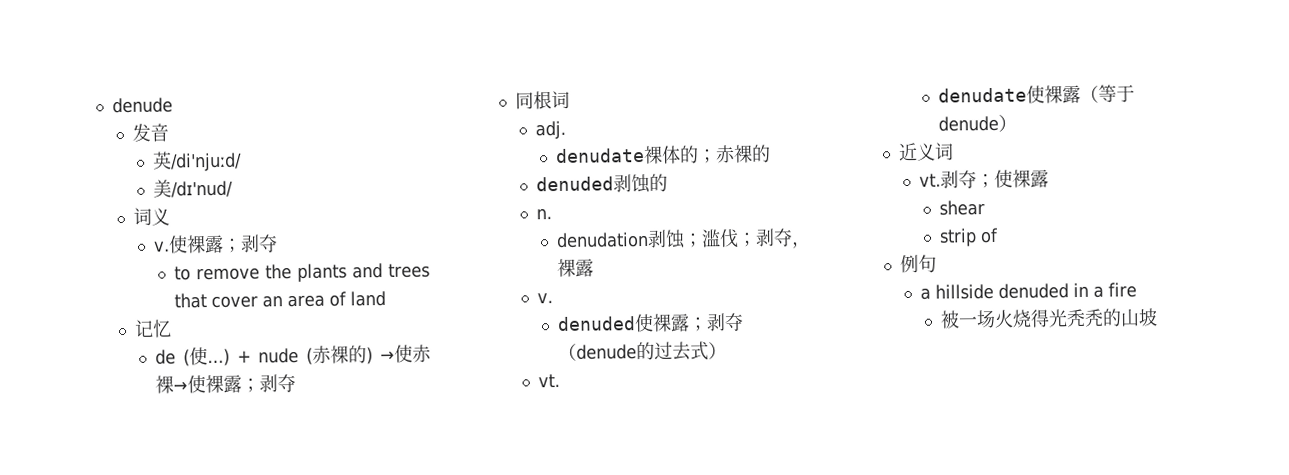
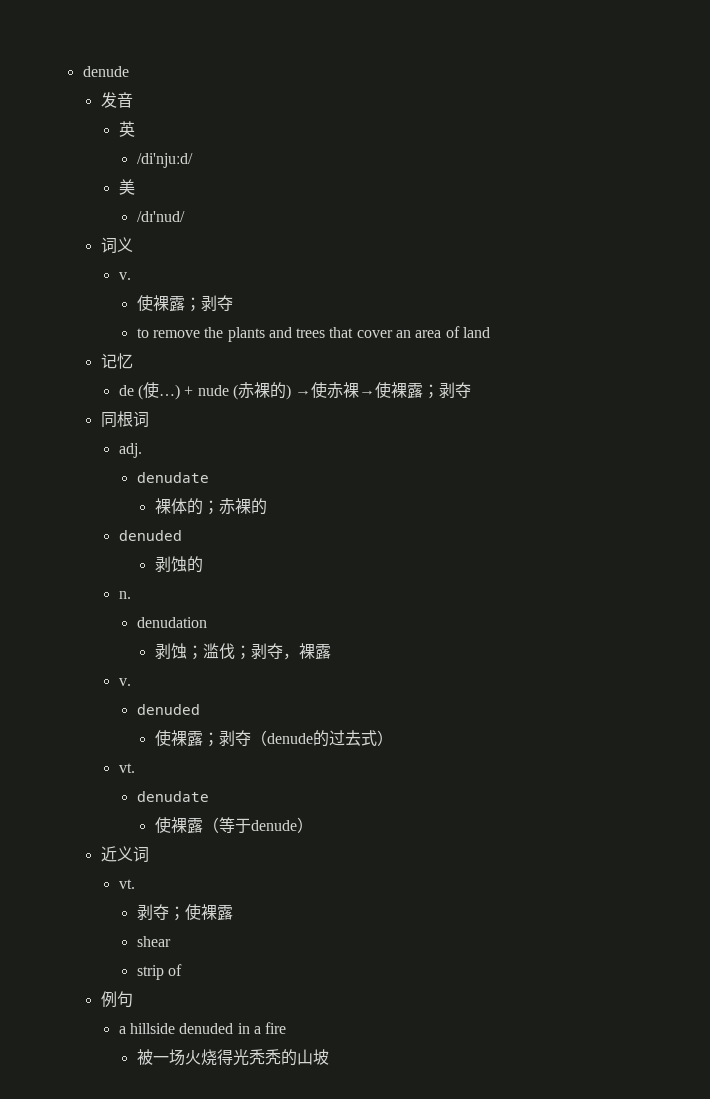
- 英/di'njuːd/
+ 英
+ /di'njuːd/
- 美/dɪ'nud/
+ 美
+ /dɪ'nud/
  词义
- v.使裸露；剥夺
+ v.
+ 使裸露；剥夺
  adj.
- denudate裸体的；赤裸的
- denuded剥蚀的
+ denudate
+ 裸体的；赤裸的
+ denuded
+ 剥蚀的
- denudation剥蚀；滥伐；剥夺，裸露
+ denudation
+ 剥蚀；滥伐；剥夺，裸露
  v.
- denuded使裸露；剥夺（denude的过去式）
+ denuded
+ 使裸露；剥夺（denude的过去式）
  vt.
- denudate使裸露（等于denude）
+ denudate
+ 使裸露（等于denude）
  近义词
- vt.剥夺；使裸露
+ vt.
+ 剥夺；使裸露

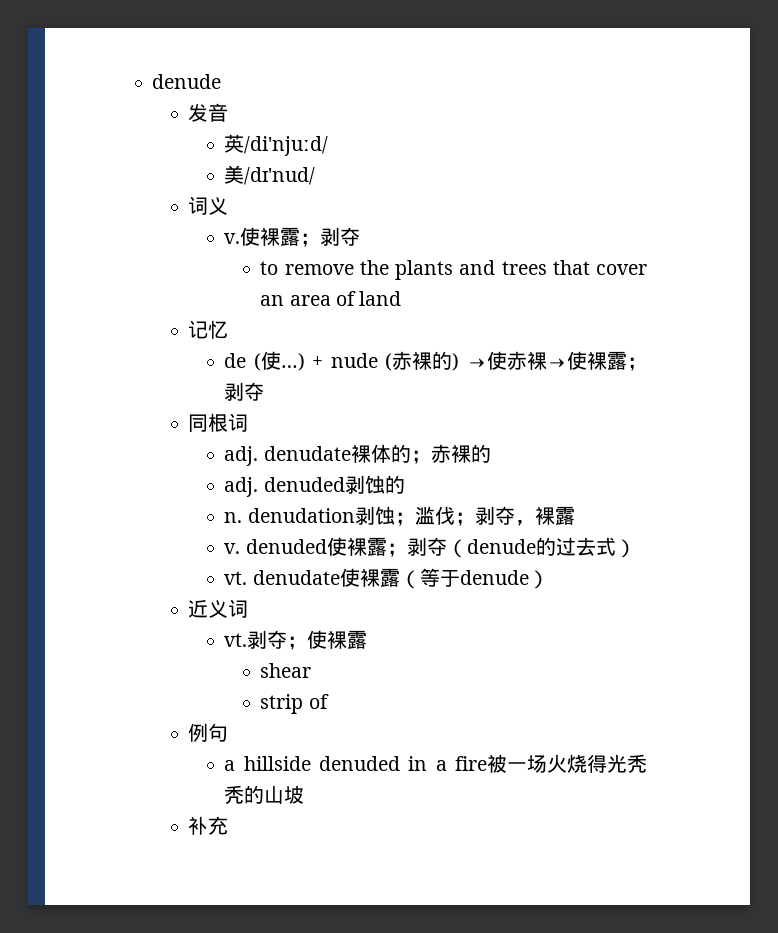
- 英
- /di'njuːd/
+ 英/di'njuːd/
- 美
- /dɪ'nud/
+ 美/dɪ'nud/
  词义
- v.
- 使裸露；剥夺
+ v.使裸露；剥夺
- adj.
- denudate
- 裸体的；赤裸的
- denuded
- 剥蚀的
+ adj. denudate裸体的；赤裸的
+ adj. denuded剥蚀的
- n.
- denudation
- 剥蚀；滥伐；剥夺，裸露
- v.
- denuded
- 使裸露；剥夺（denude的过去式）
- vt.
- denudate
- 使裸露（等于denude）
+ n. denudation剥蚀；滥伐；剥夺，裸露
+ v. denuded使裸露；剥夺（denude的过去式）
+ vt. denudate使裸露（等于denude）
  近义词
- vt.
- 剥夺；使裸露
+ vt.剥夺；使裸露
- a hillside denuded in a fire
- 被一场火烧得光秃秃的山坡
+ a hillside denuded in a fire被一场火烧得光秃秃的山坡
+ 补充

